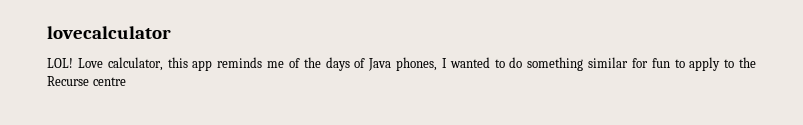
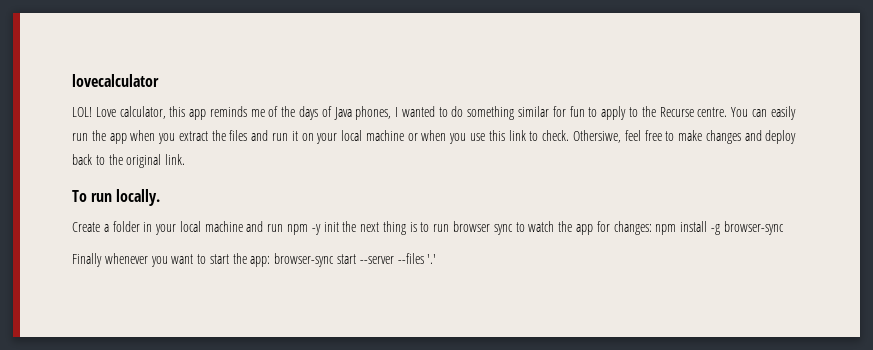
- Love calculator, this app reminds me of the days of Java phones, I wanted to do something similar for fun to apply to the Recurse centre
+ Love calculator, this app reminds me of the days of Java phones, I wanted to do something similar for fun to apply to the Recurse centre. You can easily run the app when you extract the files and run it on your local machine or when you use this link to check. Othersiwe, feel free to make changes and deploy back to the original link.
+ To run locally.
+ Create a folder in your local machine and run npm -y init the next thing is to run browser sync to watch the app for changes: npm install -g browser-sync
+ Finally whenever you want to start the app: browser-sync start --server --files '.'

